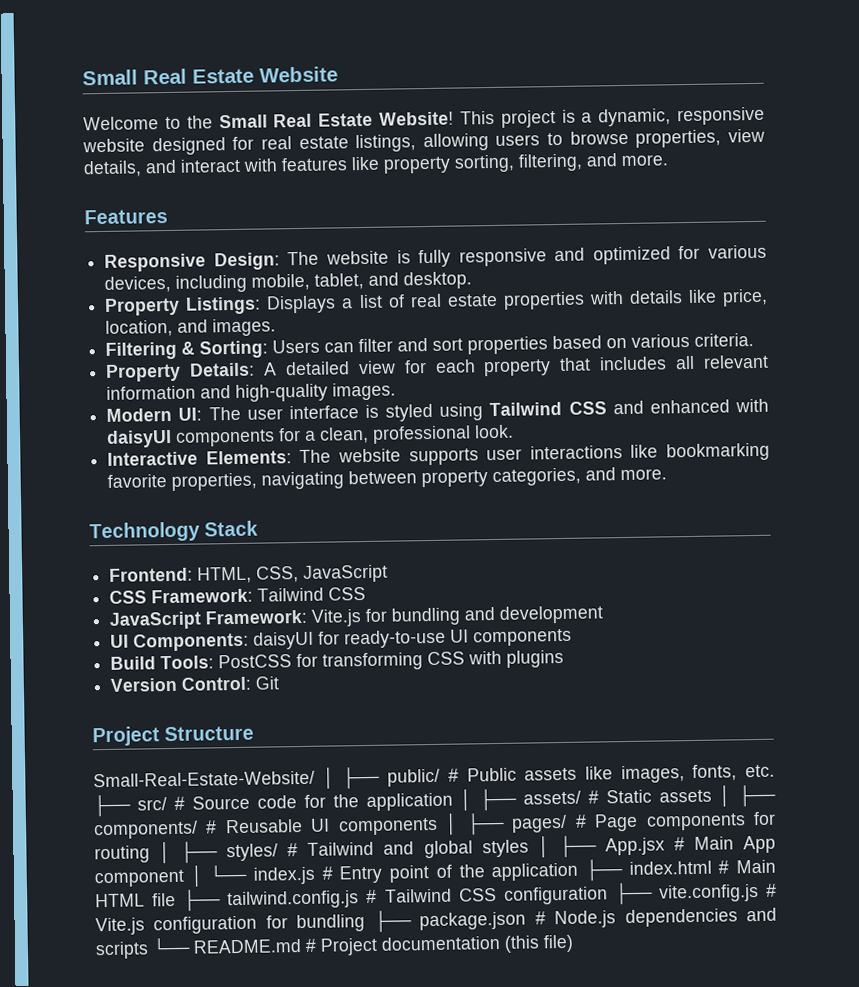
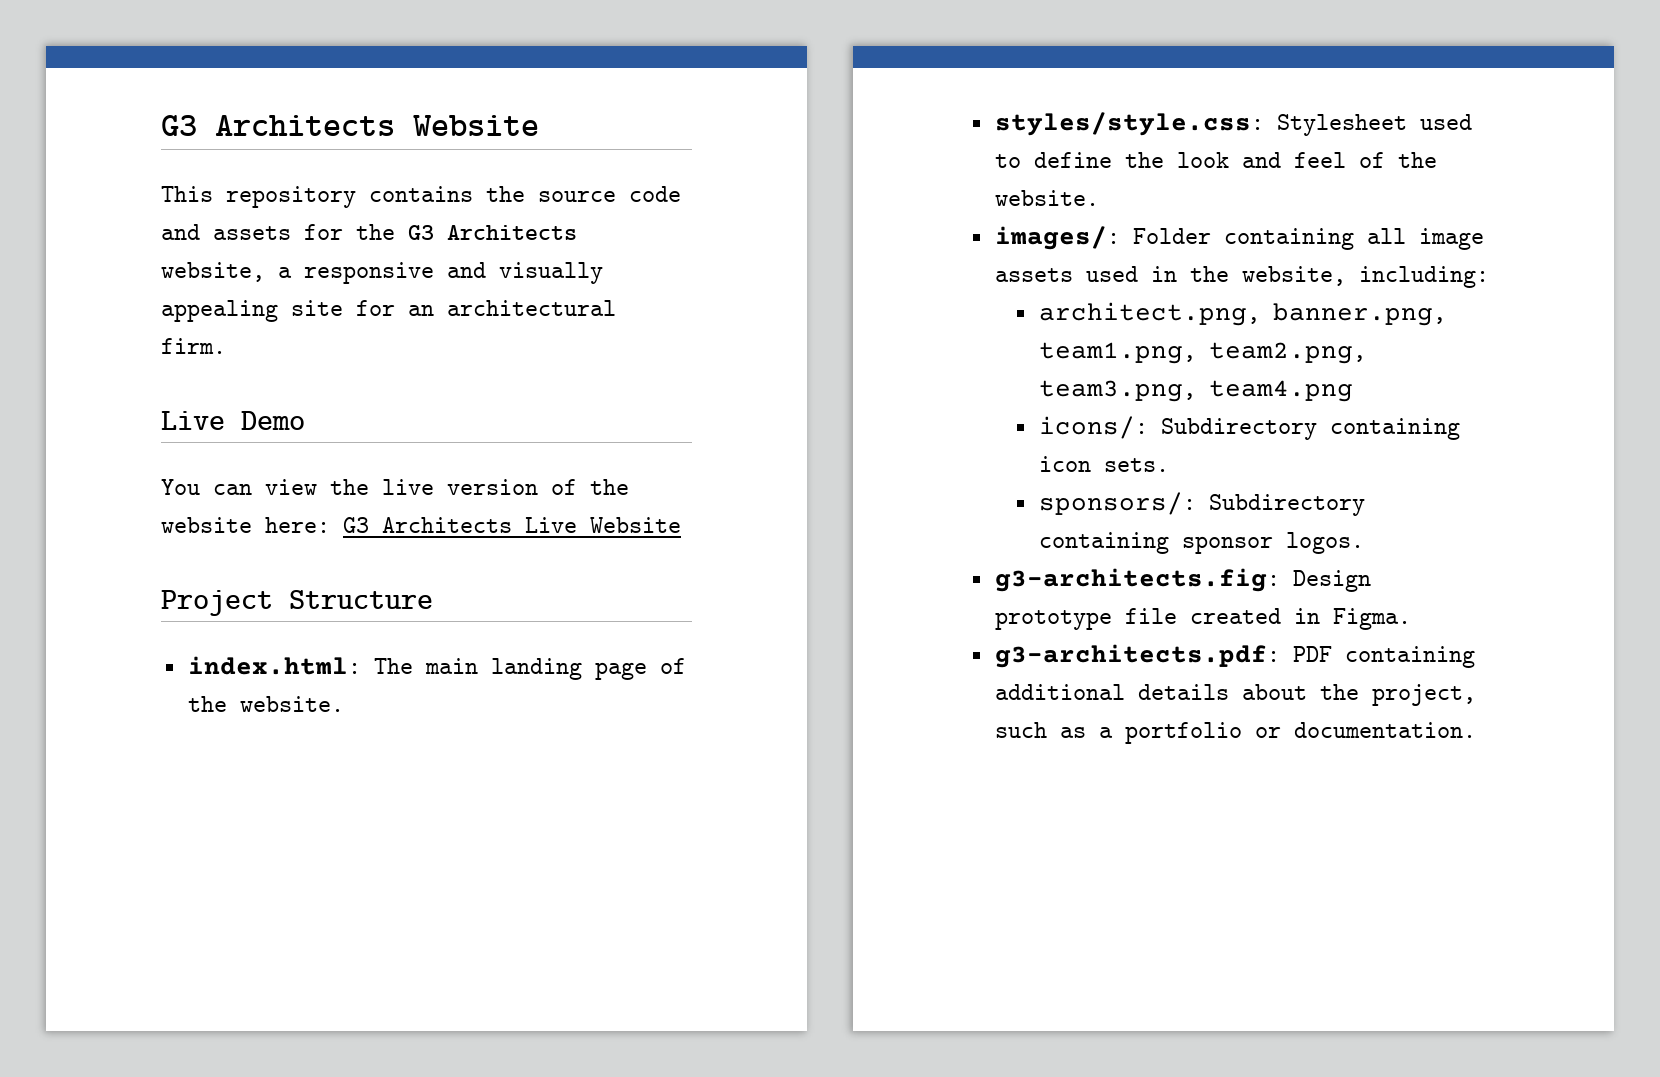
- Small Real Estate Website
- Welcome to the Small Real Estate Website! This project is a dynamic, responsive website designed for real estate listings, allowing users to browse properties, view details, and interact with features like property sorting, filtering, and more.
- Features
- Responsive Design: The website is fully responsive and optimized for various devices, including mobile, tablet, and desktop.
- Property Listings: Displays a list of real estate properties with details like price, location, and images.
- Filtering & Sorting: Users can filter and sort properties based on various criteria.
- Property Details: A detailed view for each property that includes all relevant information and high-quality images.
- Modern UI: The user interface is styled using Tailwind CSS and enhanced with daisyUI components for a clean, professional look.
- Interactive Elements: The website supports user interactions like bookmarking favorite properties, navigating between property categories, and more.
- Technology Stack
- Frontend: HTML, CSS, JavaScript
- CSS Framework: Tailwind CSS
- JavaScript Framework: Vite.js for bundling and development
- UI Components: daisyUI for ready-to-use UI components
- Build Tools: PostCSS for transforming CSS with plugins
- Version Control: Git
+ G3 Architects Website
+ This repository contains the source code and assets for the G3 Architects website, a responsive and visually appealing site for an architectural firm.
+ Live Demo
+ You can view the live version of the website here: G3 Architects Live Website
  Project Structure
- Small-Real-Estate-Website/ │ ├── public/ # Public assets like images, fonts, etc. ├── src/ # Source code for the application │ ├── assets/ # Static assets │ ├── components/ # Reusable UI components │ ├── pages/ # Page components for routing │ ├── styles/ # Tailwind and global styles │ ├── App.jsx # Main App component │ └── index.js # Entry point of the application ├── index.html # Main HTML file ├── tailwind.config.js # Tailwind CSS configuration ├── vite.config.js # Vite.js configuration for bundling ├── package.json # Node.js dependencies and scripts └── README.md # Project documentation (this file)
+ index.html: The main landing page of the website.
+ styles/style.css: Stylesheet used to define the look and feel of the website.
+ images/: Folder containing all image assets used in the website, including:
+ architect.png, banner.png, team1.png, team2.png, team3.png, team4.png
+ icons/: Subdirectory containing icon sets.
+ sponsors/: Subdirectory containing sponsor logos.
+ g3-architects.fig: Design prototype file created in Figma.
+ g3-architects.pdf: PDF containing additional details about the project, such as a portfolio or documentation.

